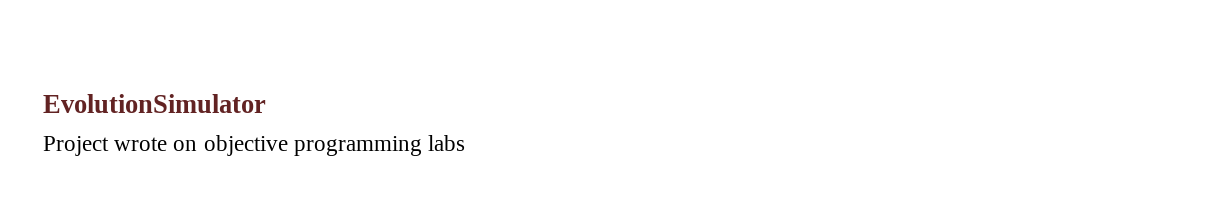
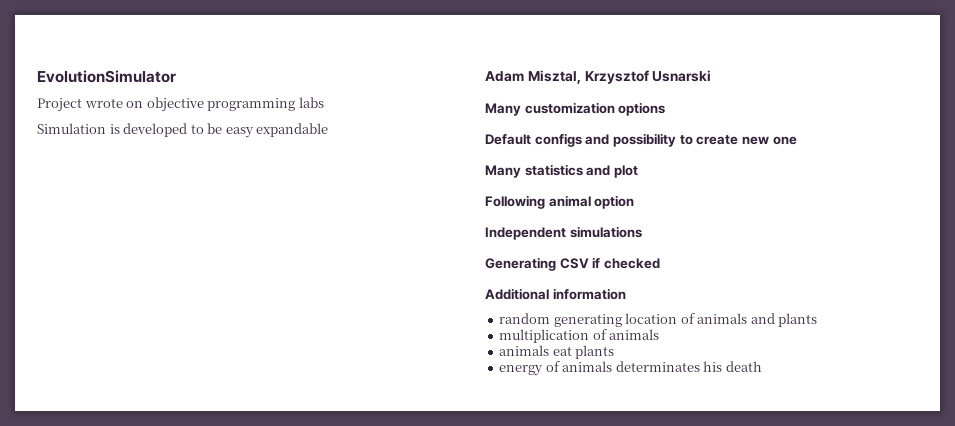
+ Simulation is developed to be easy expandable
+ Adam Misztal, Krzysztof Usnarski
+ Many customization options
+ Default configs and possibility to create new one
+ Many statistics and plot
+ Following animal option
+ Independent simulations
+ Generating CSV if checked
+ Additional information
+ random generating location of animals and plants
+ multiplication of animals
+ animals eat plants
+ energy of animals determinates his death

